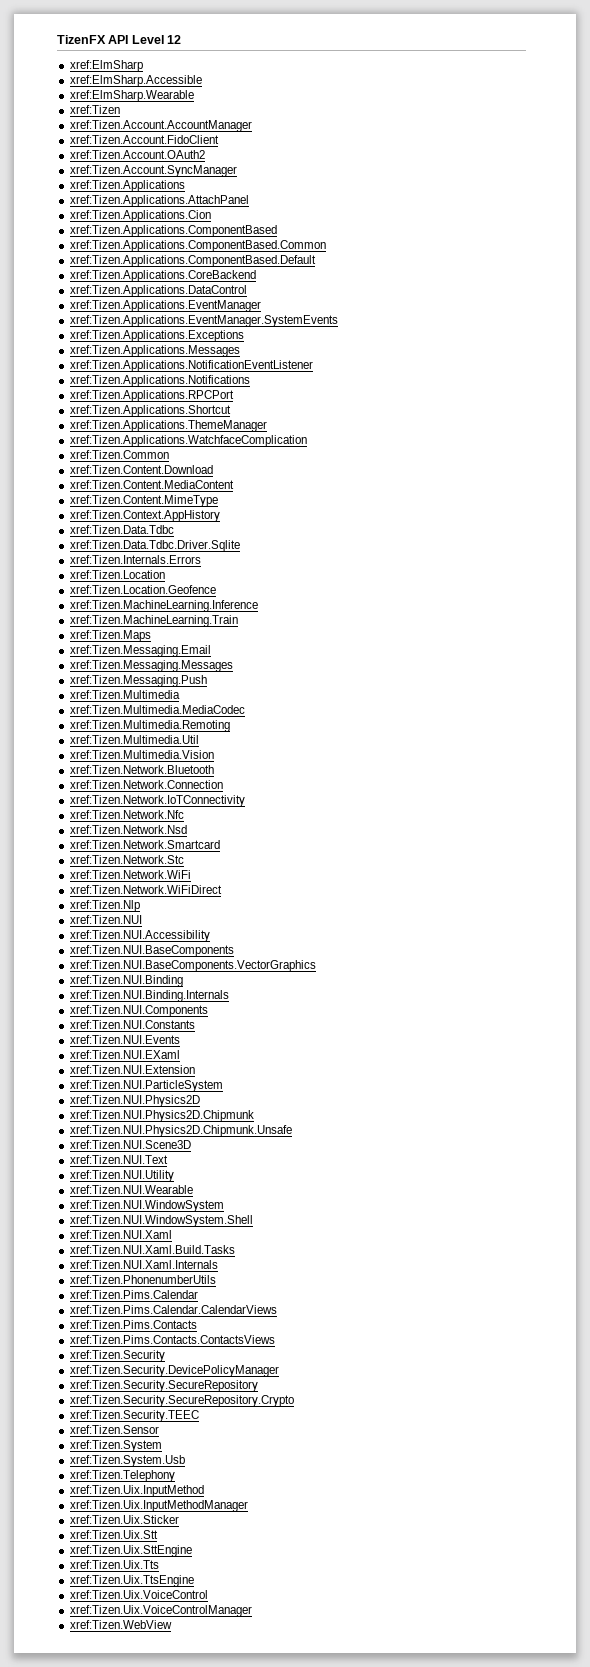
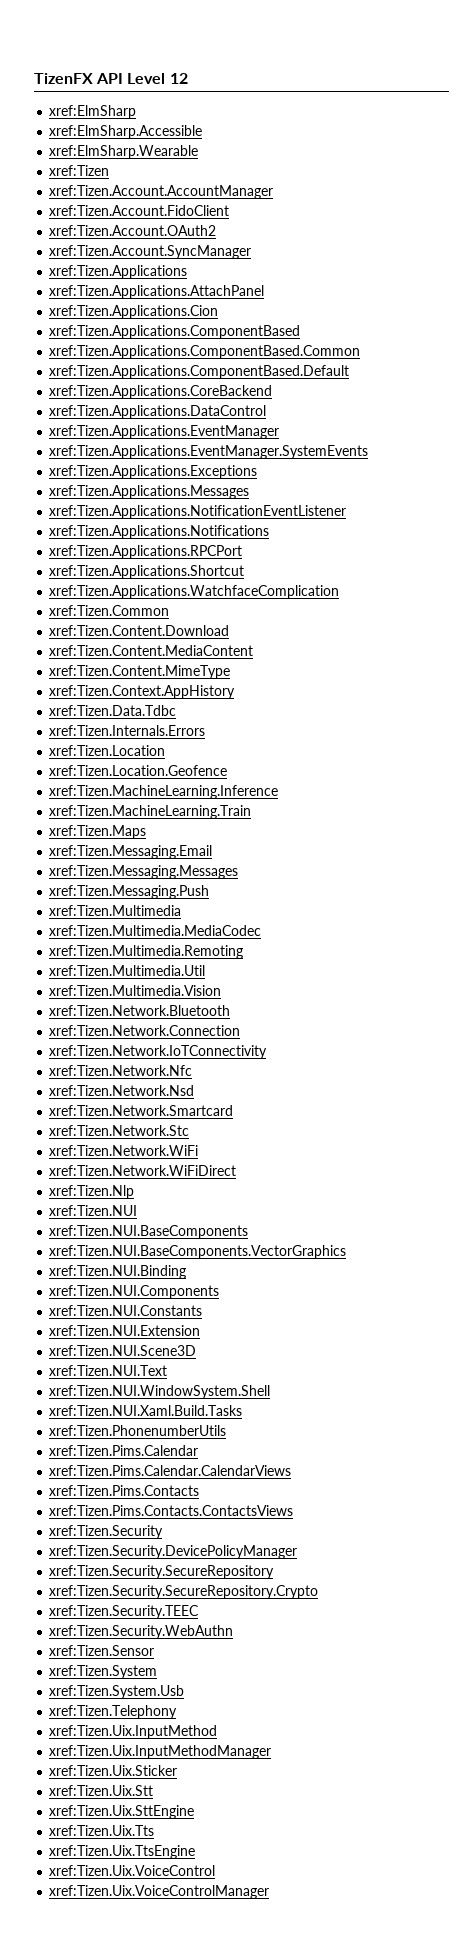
- xref:Tizen.Applications.ThemeManager
- xref:Tizen.Data.Tdbc.Driver.Sqlite
- xref:Tizen.NUI.Accessibility
- xref:Tizen.NUI.Binding.Internals
- xref:Tizen.NUI.Events
- xref:Tizen.NUI.EXaml
- xref:Tizen.NUI.ParticleSystem
- xref:Tizen.NUI.Physics2D
- xref:Tizen.NUI.Physics2D.Chipmunk
- xref:Tizen.NUI.Physics2D.Chipmunk.Unsafe
- xref:Tizen.NUI.Utility
- xref:Tizen.NUI.Wearable
- xref:Tizen.NUI.WindowSystem
- xref:Tizen.NUI.Xaml
- xref:Tizen.NUI.Xaml.Internals
+ xref:Tizen.Security.WebAuthn
- xref:Tizen.WebView

